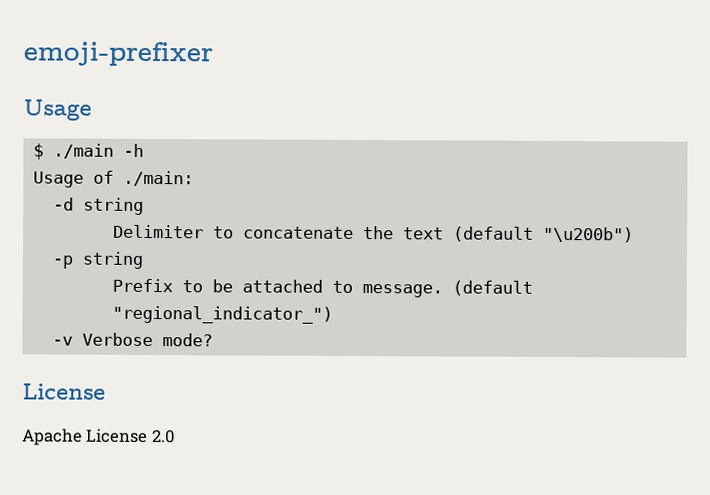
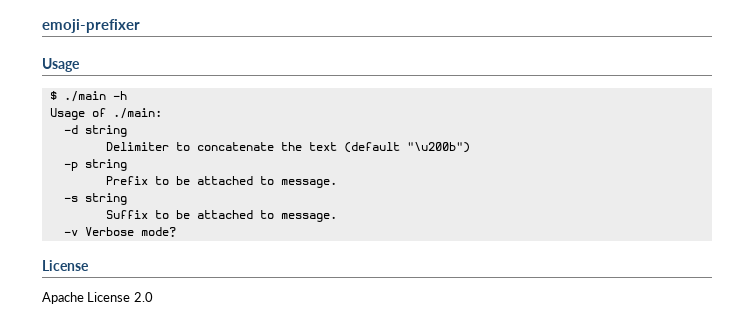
- Prefix to be attached to message. (default "regional_indicator_")
+ Prefix to be attached to message.
+ -s string
+ Suffix to be attached to message.

